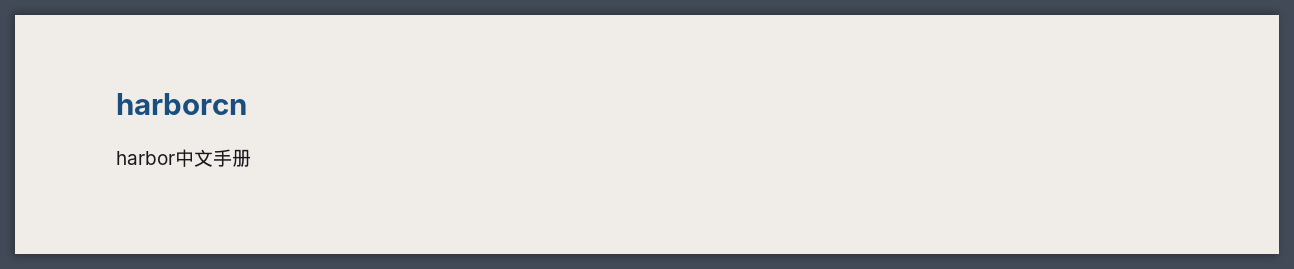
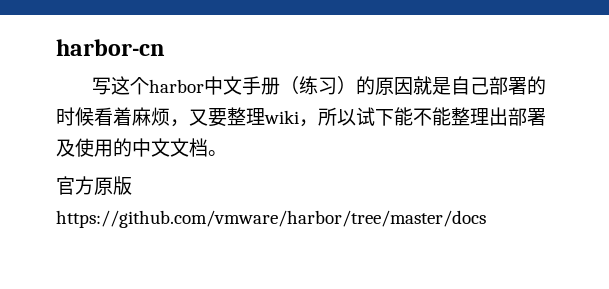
- harborcn
- harbor中文手册
+ harbor-cn
+ 写这个harbor中文手册（练习）的原因就是自己部署的时候看着麻烦，又要整理wiki，所以试下能不能整理出部署及使用的中文文档。
+ 官方原版https://github.com/vmware/harbor/tree/master/docs

